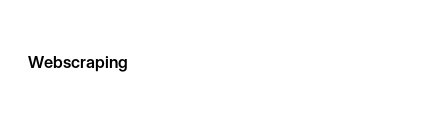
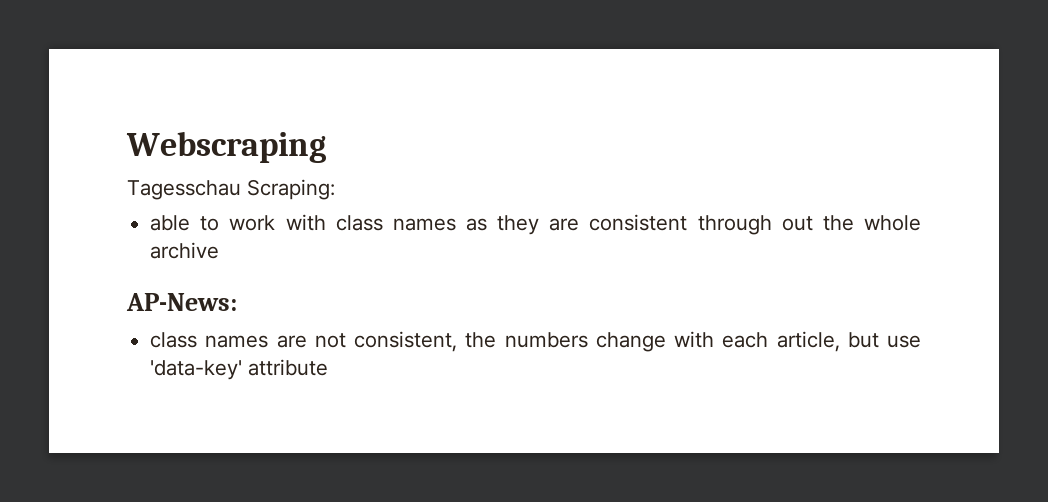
+ Tagesschau Scraping:
+ able to work with class names as they are consistent through out the whole archive
+ AP-News:
+ class names are not consistent, the numbers change with each article, but use 'data-key' attribute

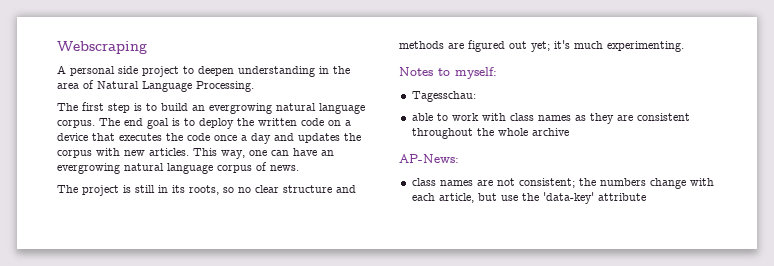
- Tagesschau Scraping:
+ A personal side project to deepen understanding in the area of Natural Language Processing.
+ The first step is to build an evergrowing natural language corpus. The end goal is to deploy the written code on a device that executes the code once a day and updates the corpus with new articles. This way, one can have an evergrowing natural language corpus of news.
+ The project is still in its roots, so no clear structure and methods are figured out yet; it's much experimenting.
+ Notes to myself:
+ Tagesschau:
- able to work with class names as they are consistent through out the whole archive
+ able to work with class names as they are consistent throughout the whole archive
- class names are not consistent, the numbers change with each article, but use 'data-key' attribute
+ class names are not consistent; the numbers change with each article, but use the 'data-key' attribute

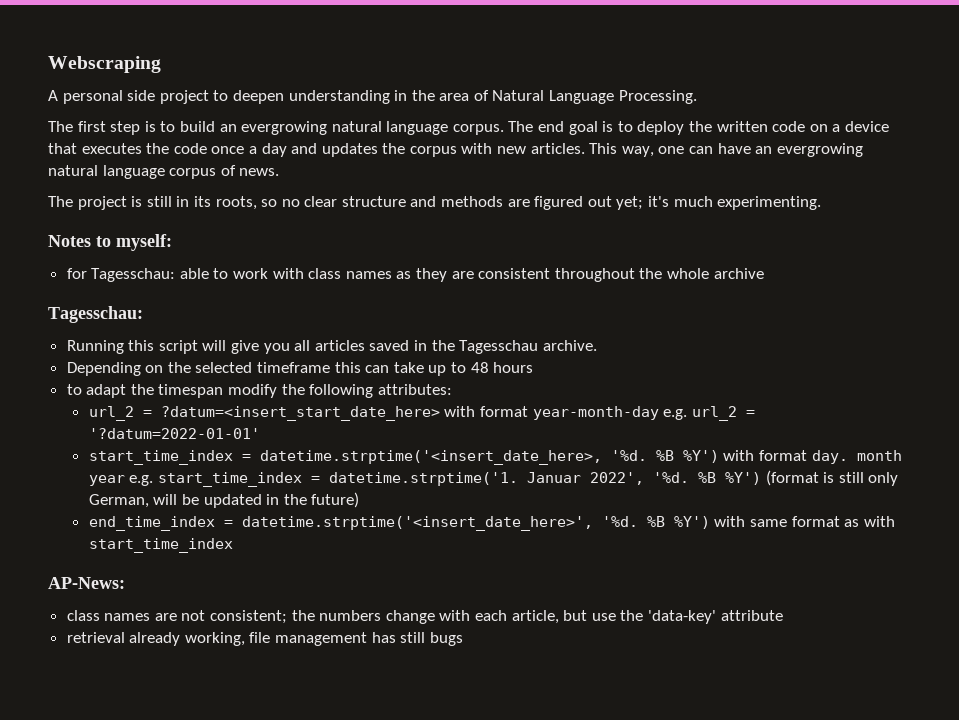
+ for Tagesschau: able to work with class names as they are consistent throughout the whole archive
  Tagesschau:
- able to work with class names as they are consistent throughout the whole archive
+ Running this script will give you all articles saved in the Tagesschau archive.
+ Depending on the selected timeframe this can take up to 48 hours
+ to adapt the timespan modify the following attributes:
+ url_2 = ?datum=<insert_start_date_here> with format year-month-day e.g. url_2 = '?datum=2022-01-01'
+ start_time_index = datetime.strptime('<insert_date_here>, '%d. %B %Y') with format day. month year e.g. start_time_index = datetime.strptime('1. Januar 2022', '%d. %B %Y') (format is still only German, will be updated in the future)
+ end_time_index = datetime.strptime('<insert_date_here>', '%d. %B %Y') with same format as with start_time_index
+ retrieval already working, file management has still bugs

